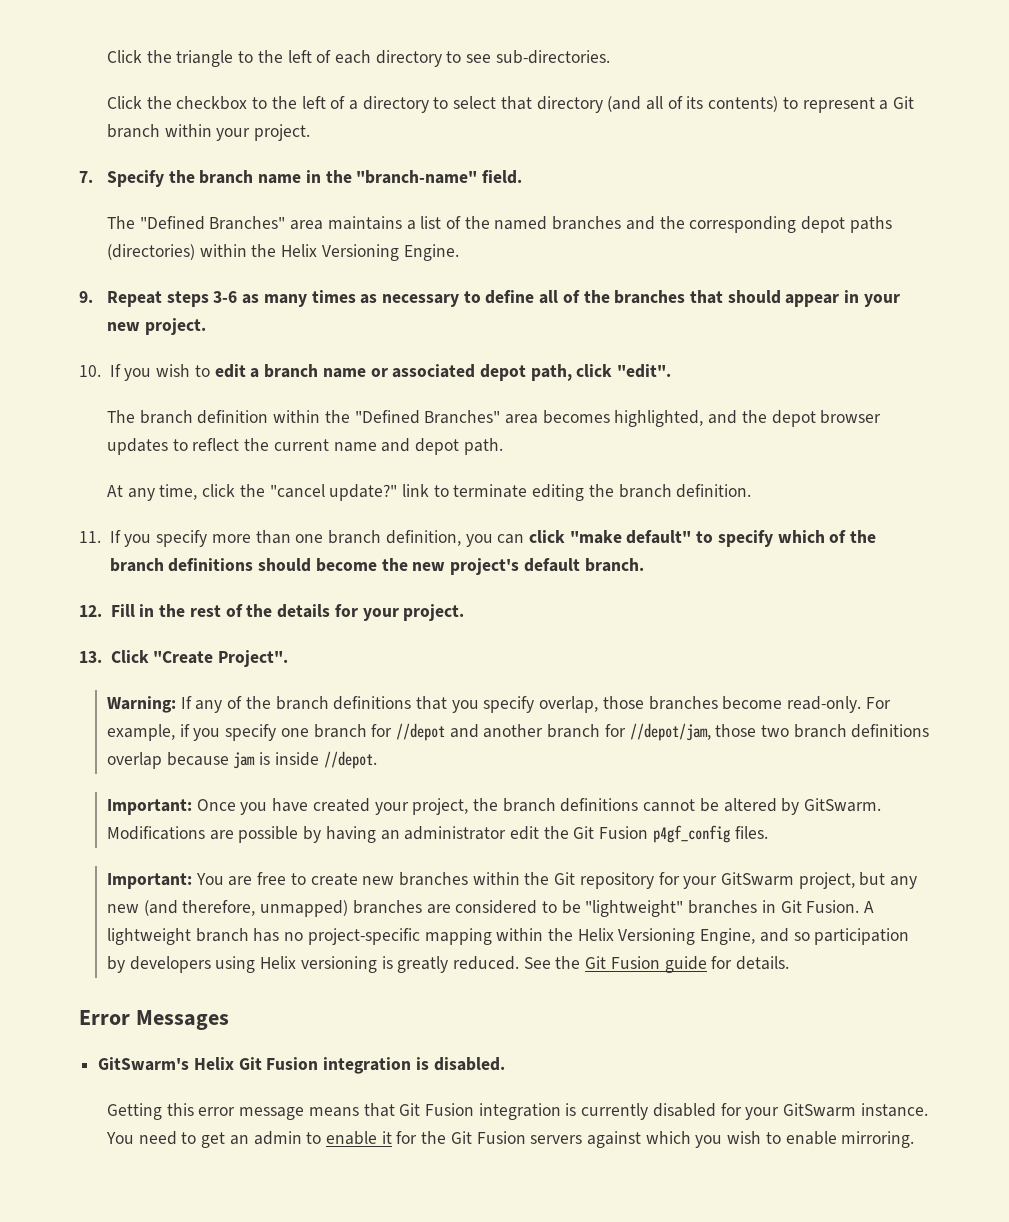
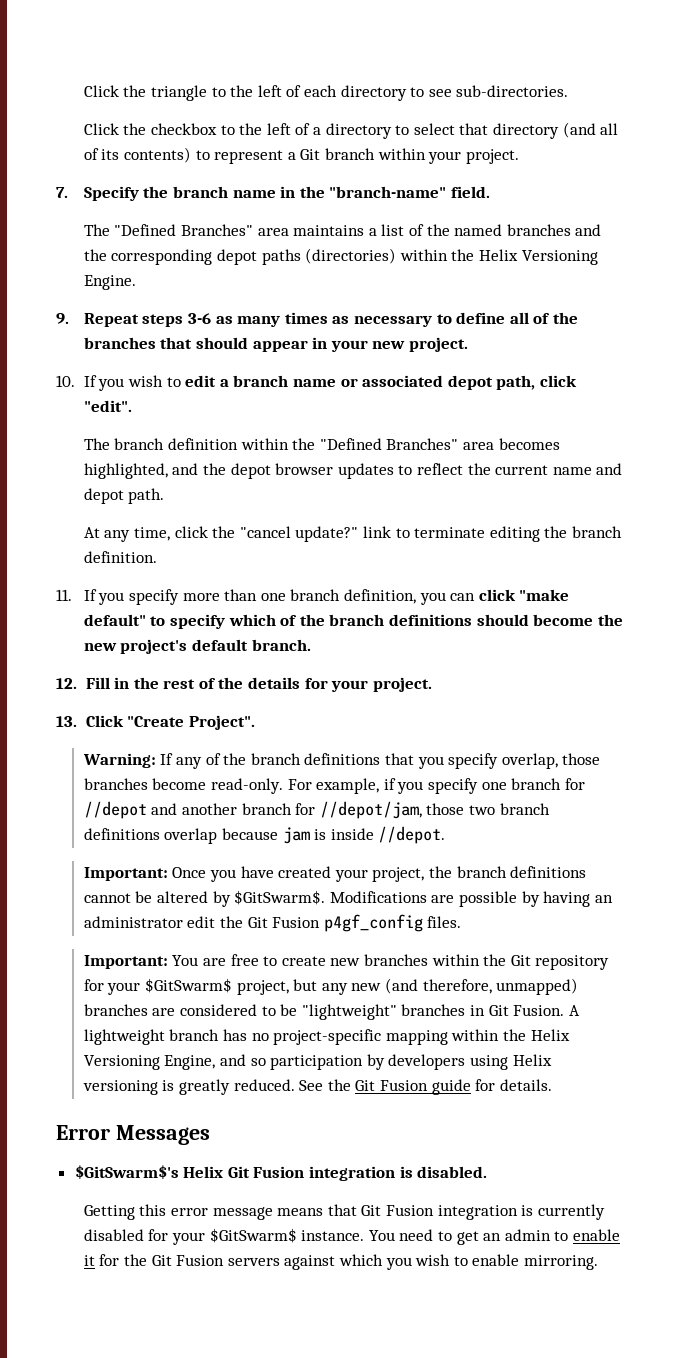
- Important: Once you have created your project, the branch definitions cannot be altered by GitSwarm.
+ Important: Once you have created your project, the branch definitions cannot be altered by $GitSwarm$.
- Important: You are free to create new branches within the Git repository for your GitSwarm project, but any new (and therefore, unmapped) branches are considered to be "lightweight" branches in Git Fusion.
+ Important: You are free to create new branches within the Git repository for your $GitSwarm$ project, but any new (and therefore, unmapped) branches are considered to be "lightweight" branches in Git Fusion.
- GitSwarm's Helix Git Fusion integration is disabled.
+ $GitSwarm$'s Helix Git Fusion integration is disabled.
- Getting this error message means that Git Fusion integration is currently disabled for your GitSwarm instance.
+ Getting this error message means that Git Fusion integration is currently disabled for your $GitSwarm$ instance.

